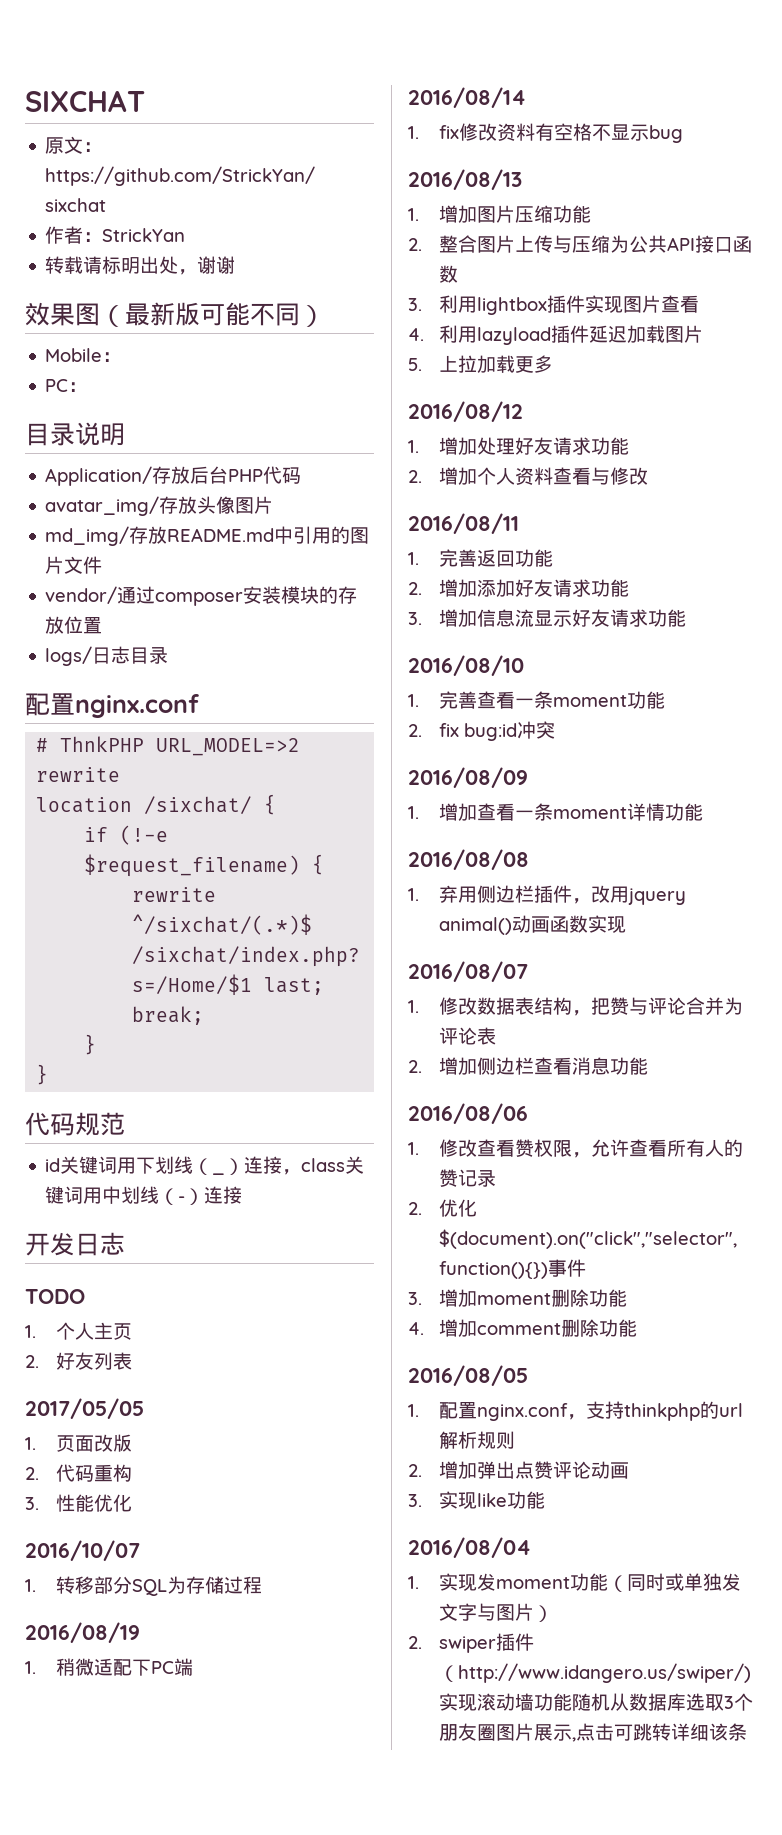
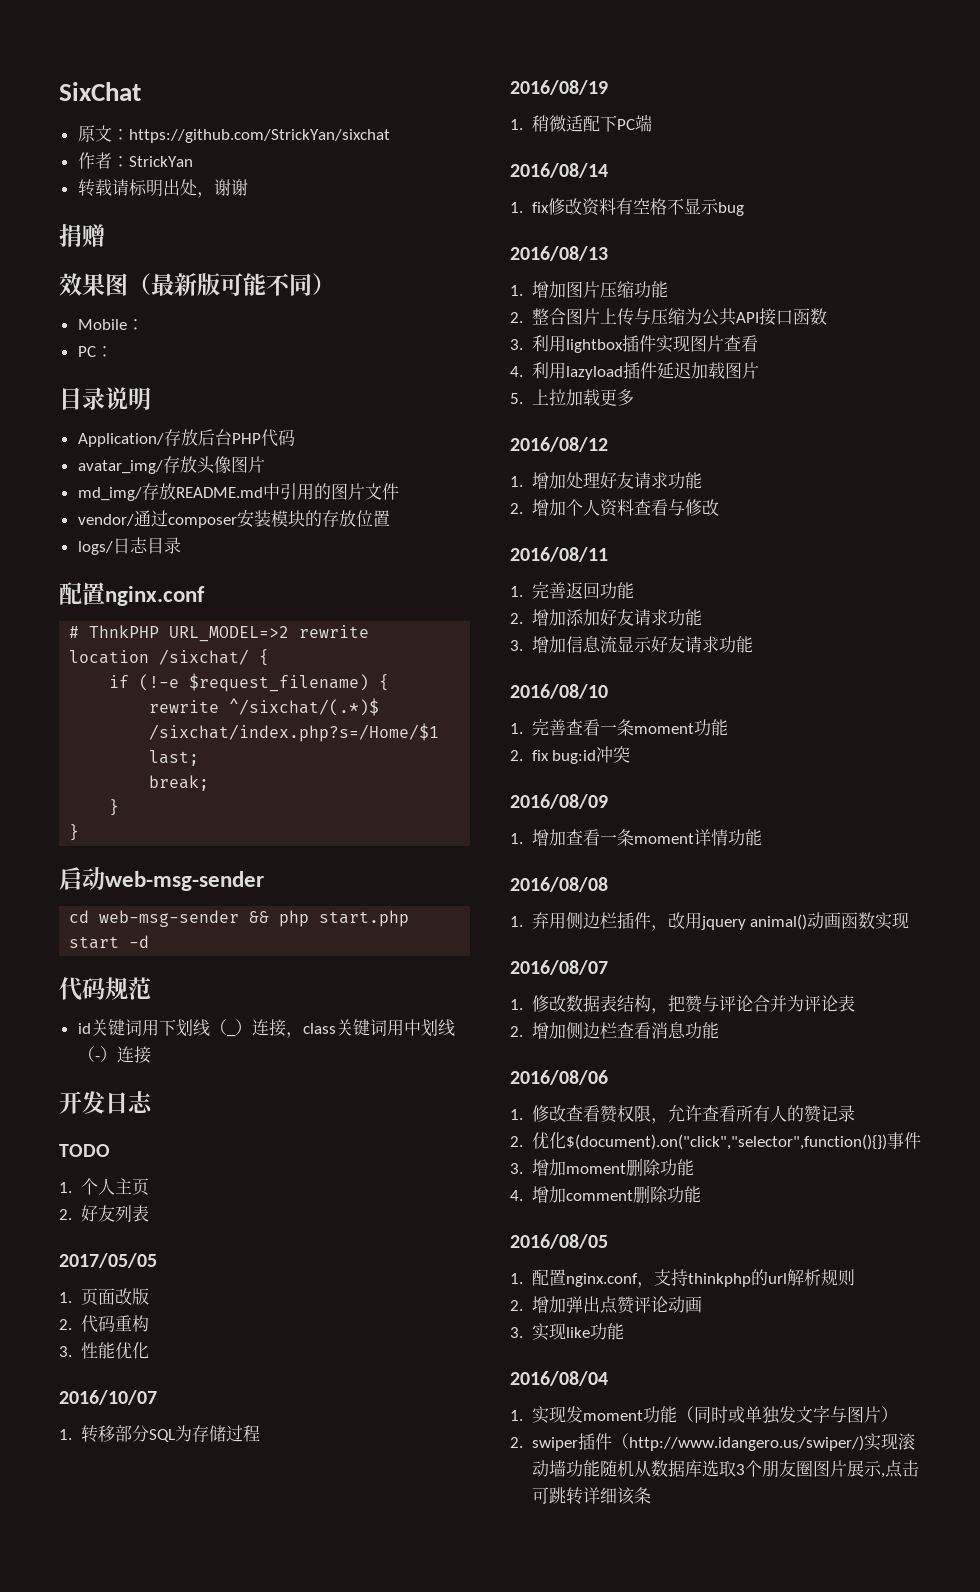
- SIXCHAT
+ SixChat
+ 捐赠
+ 启动web-msg-sender
+ cd web-msg-sender && php start.php start -d

